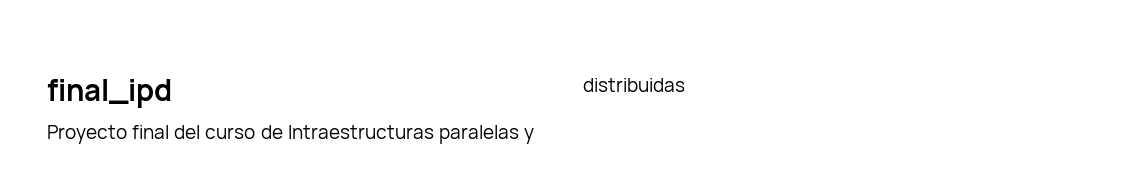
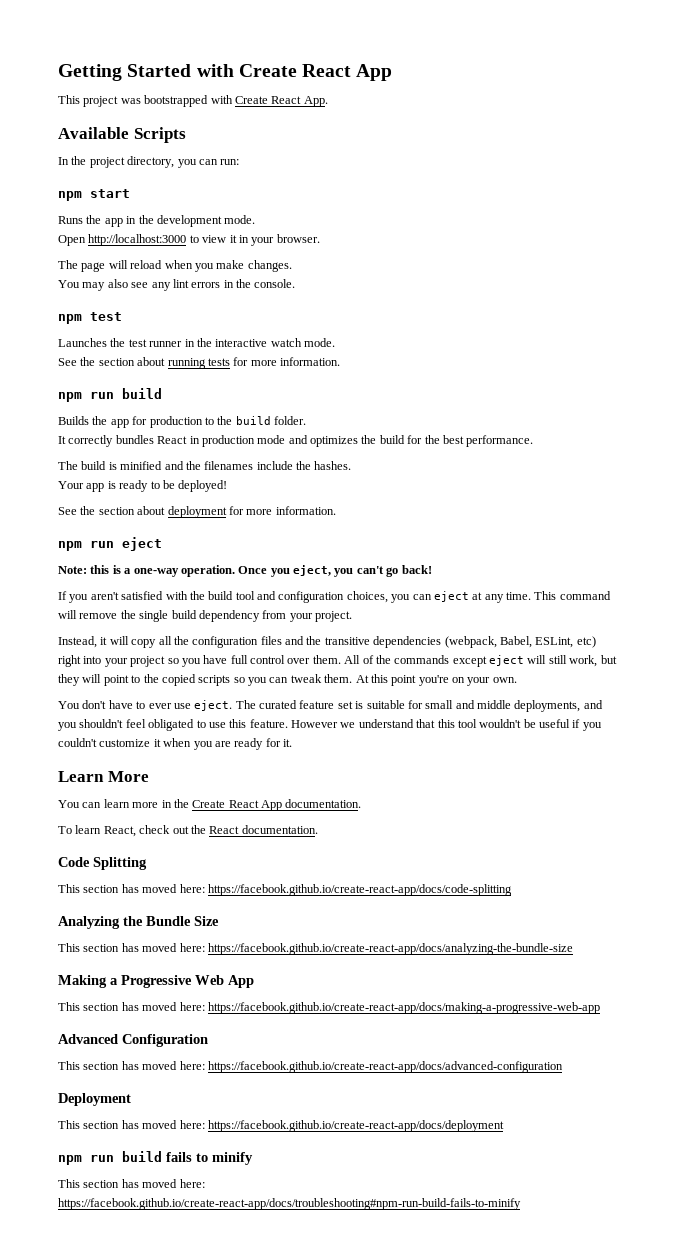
- final_ipd
- Proyecto final del curso de Intraestructuras paralelas y distribuidas
+ Getting Started with Create React App
+ This project was bootstrapped with Create React App.
+ Available Scripts
+ In the project directory, you can run:
+ npm start
+ Runs the app in the development mode.
+ Open http://localhost:3000 to view it in your browser.
+ The page will reload when you make changes.
+ You may also see any lint errors in the console.
+ npm test
+ Launches the test runner in the interactive watch mode.
+ See the section about running tests for more information.
+ npm run build
+ Builds the app for production to the build folder.
+ It correctly bundles React in production mode and optimizes the build for the best performance.
+ The build is minified and the filenames include the hashes.
+ Your app is ready to be deployed!
+ See the section about deployment for more information.
+ npm run eject
+ Note: this is a one-way operation. Once you eject, you can't go back!
+ If you aren't satisfied with the build tool and configuration choices, you can eject at any time. This command will remove the single build dependency from your project.
+ Instead, it will copy all the configuration files and the transitive dependencies (webpack, Babel, ESLint, etc) right into your project so you have full control over them. All of the commands except eject will still work, but they will point to the copied scripts so you can tweak them. At this point you're on your own.
+ You don't have to ever use eject. The curated feature set is suitable for small and middle deployments, and you shouldn't feel obligated to use this feature. However we understand that this tool wouldn't be useful if you couldn't customize it when you are ready for it.
+ Learn More
+ You can learn more in the Create React App documentation.
+ To learn React, check out the React documentation.
+ Code Splitting
+ This section has moved here: https://facebook.github.io/create-react-app/docs/code-splitting
+ Analyzing the Bundle Size
+ This section has moved here: https://facebook.github.io/create-react-app/docs/analyzing-the-bundle-size
+ Making a Progressive Web App
+ This section has moved here: https://facebook.github.io/create-react-app/docs/making-a-progressive-web-app
+ Advanced Configuration
+ This section has moved here: https://facebook.github.io/create-react-app/docs/advanced-configuration
+ Deployment
+ This section has moved here: https://facebook.github.io/create-react-app/docs/deployment
+ npm run build fails to minify
+ This section has moved here: https://facebook.github.io/create-react-app/docs/troubleshooting#npm-run-build-fails-to-minify

